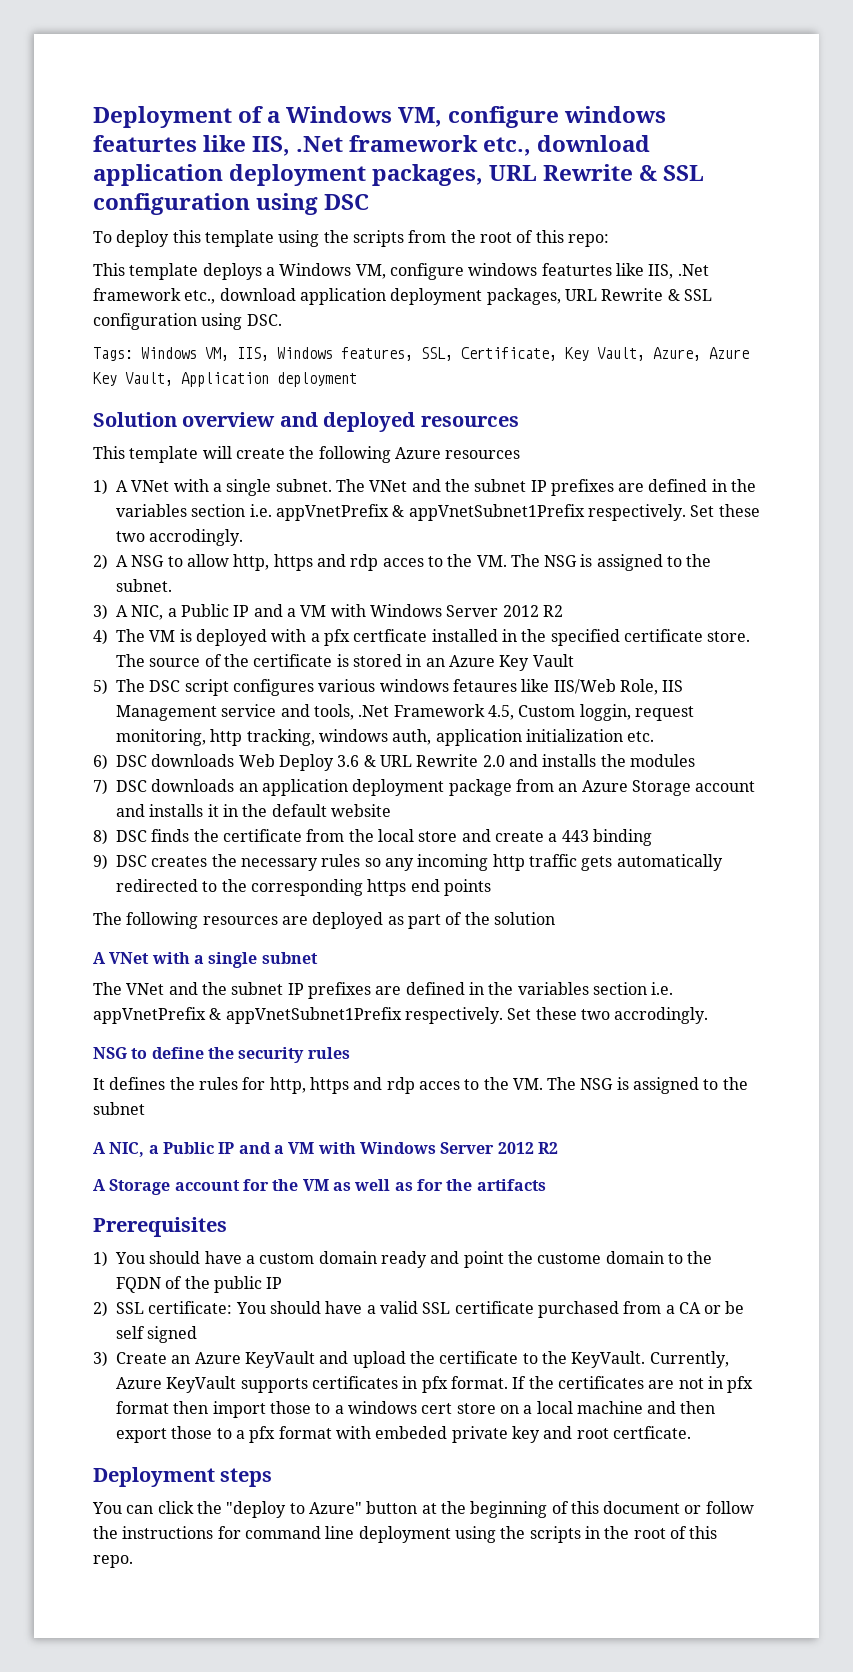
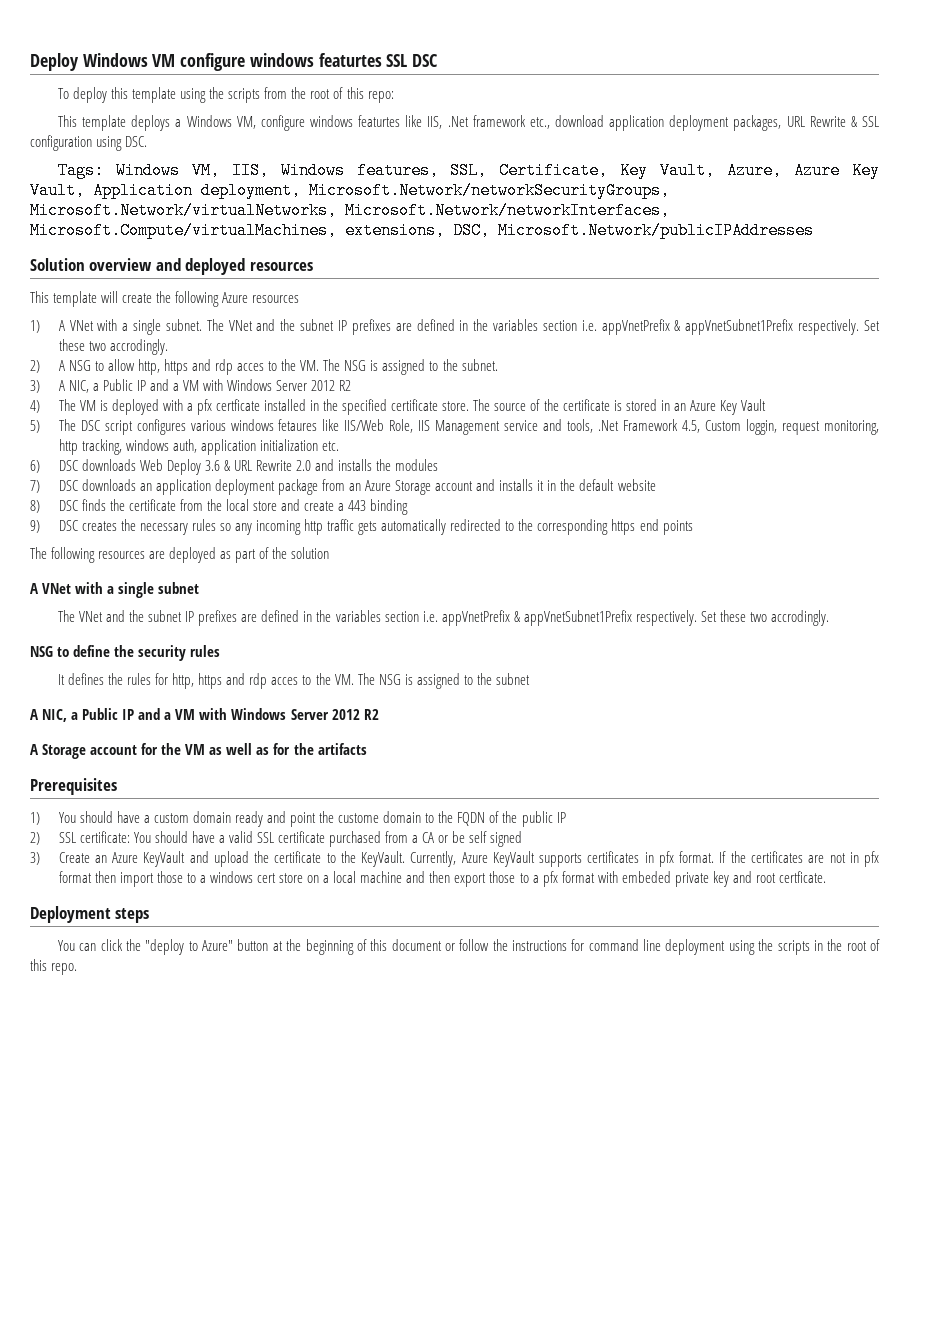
- Deployment of a Windows VM, configure windows featurtes like IIS, .Net framework etc., download application deployment packages, URL Rewrite & SSL configuration using DSC
+ Deploy Windows VM configure windows featurtes SSL DSC
- Tags: Windows VM, IIS, Windows features, SSL, Certificate, Key Vault, Azure, Azure Key Vault, Application deployment
+ Tags: Windows VM, IIS, Windows features, SSL, Certificate, Key Vault, Azure, Azure Key Vault, Application deployment, Microsoft.Network/networkSecurityGroups, Microsoft.Network/virtualNetworks, Microsoft.Network/networkInterfaces, Microsoft.Compute/virtualMachines, extensions, DSC, Microsoft.Network/publicIPAddresses

